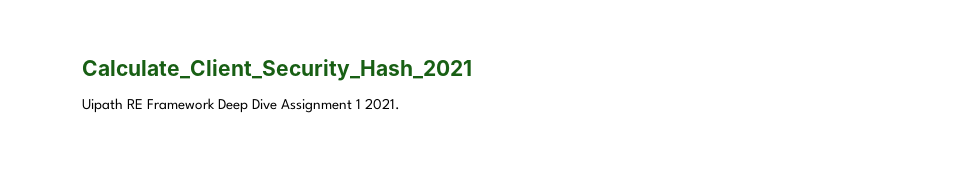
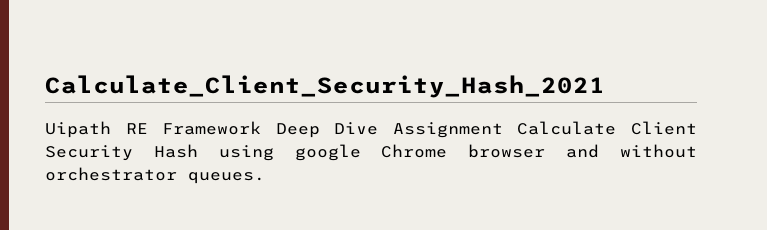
- Uipath RE Framework Deep Dive Assignment 1 2021.
+ Uipath RE Framework Deep Dive Assignment Calculate Client Security Hash using google Chrome browser and without orchestrator queues.

